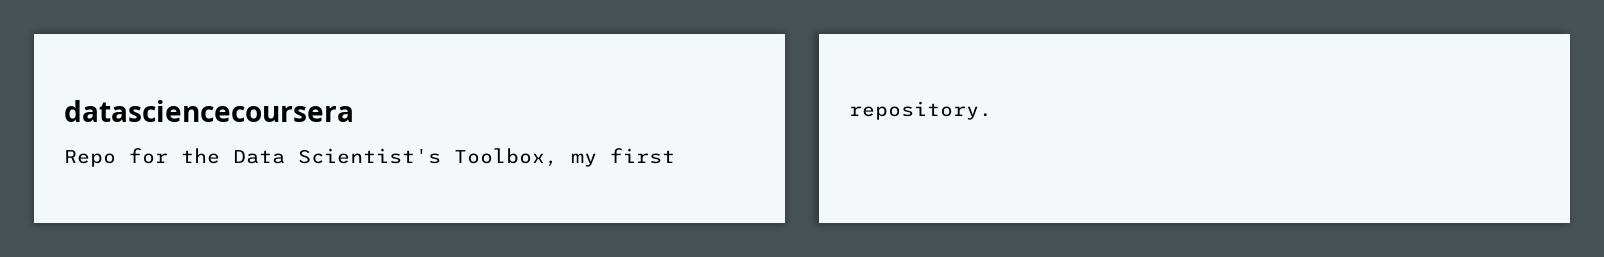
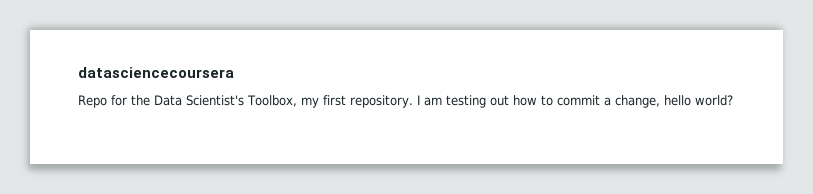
+ I am testing out how to commit a change, hello world?

